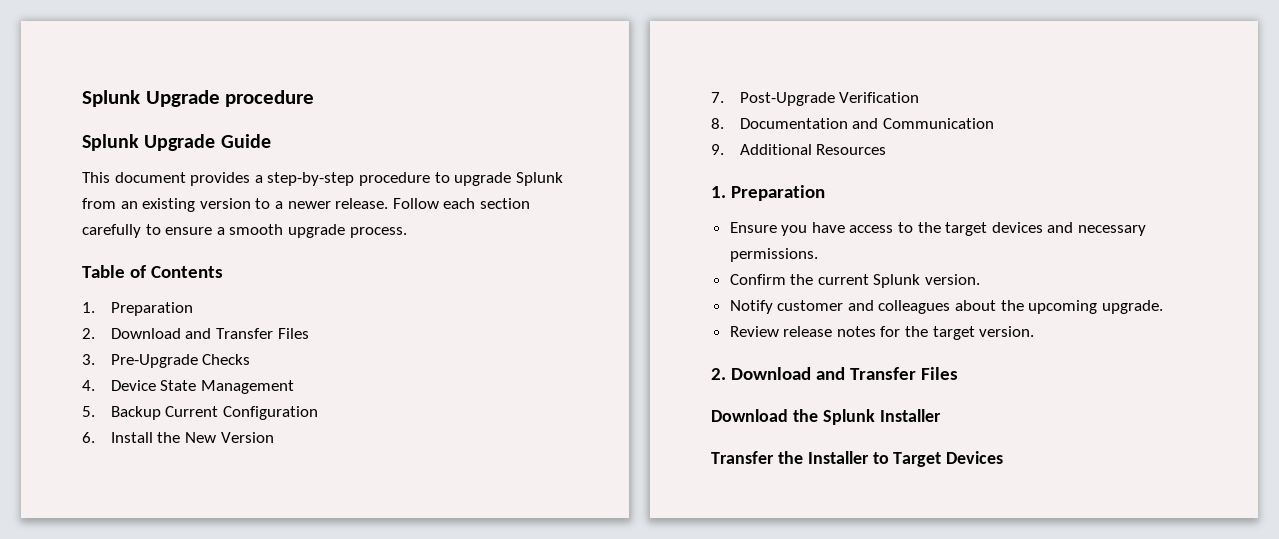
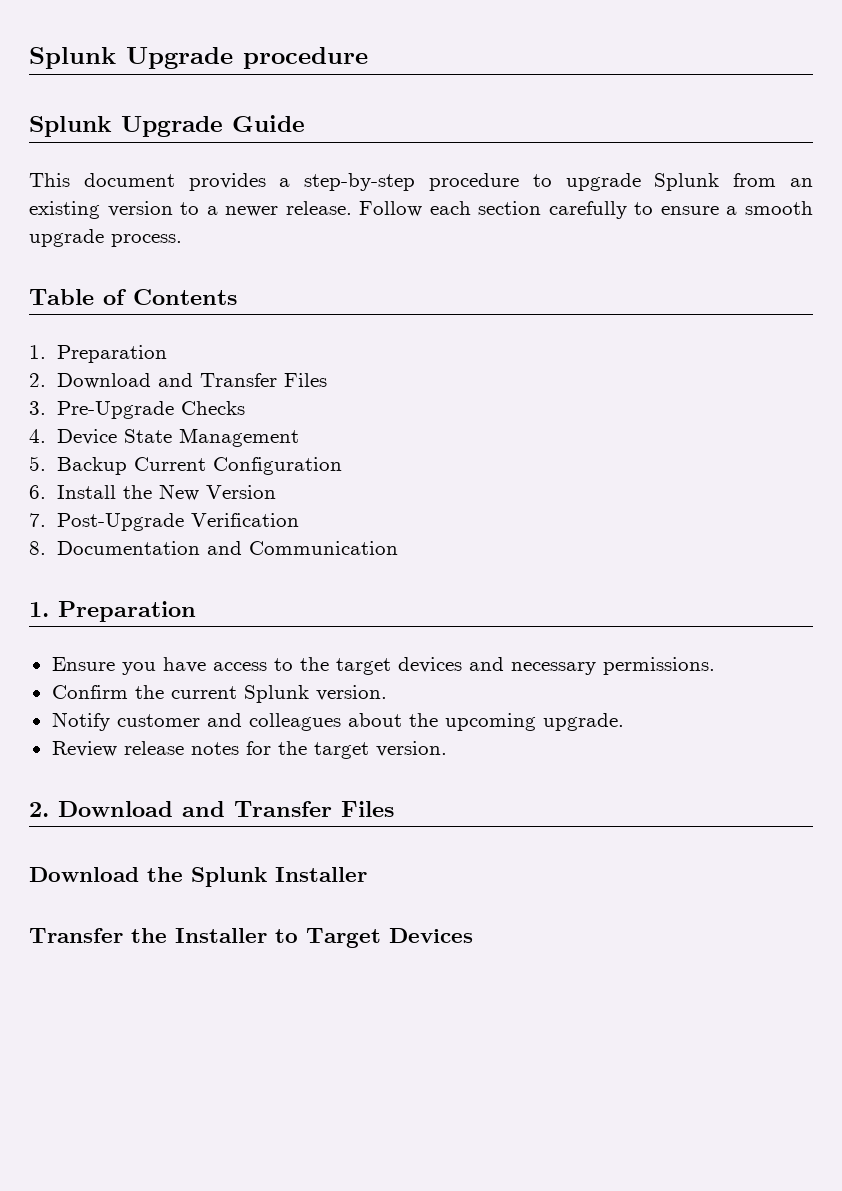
- 9. Additional Resources

